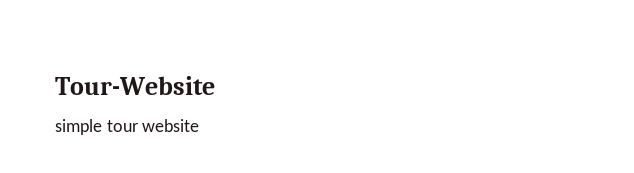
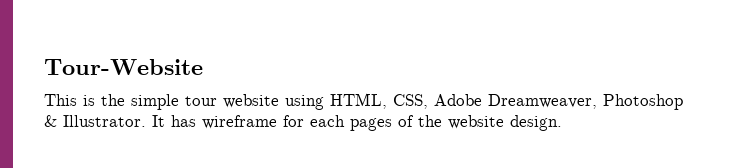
- simple tour website
+ This is the simple tour website using HTML, CSS, Adobe Dreamweaver, Photoshop & Illustrator. It has wireframe for each pages of the website design.

